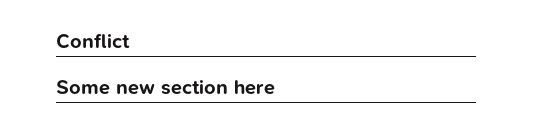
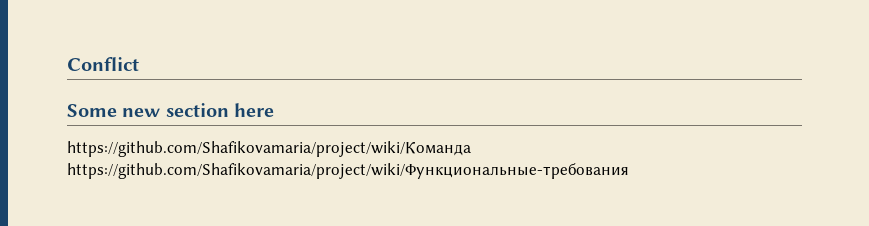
+ https://github.com/Shafikovamaria/project/wiki/Команда https://github.com/Shafikovamaria/project/wiki/Функциональные-требования

